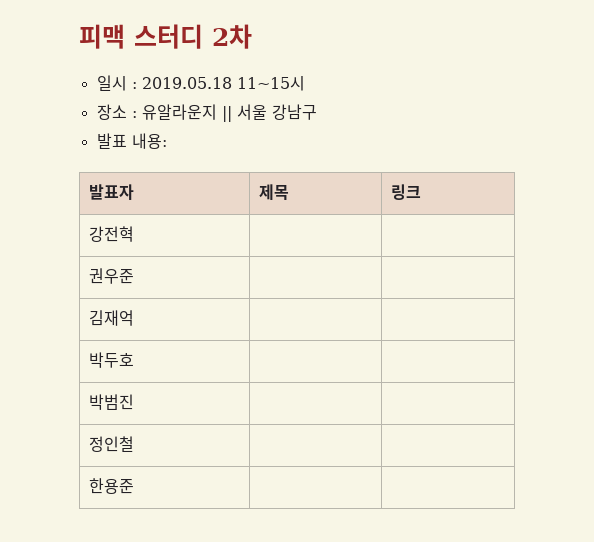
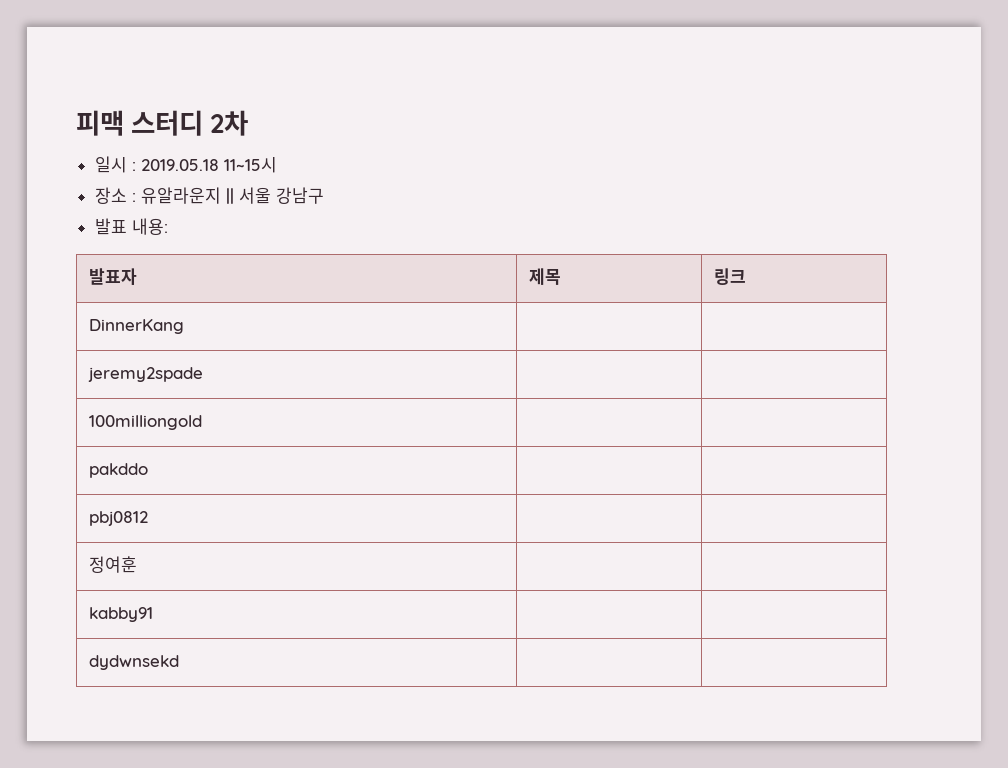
- 강전혁 | |
- 권우준 | |
- 김재억 | |
- 박두호 | |
- 박범진 | |
- 정인철 | |
- 한용준 | |
+ DinnerKang | |
+ jeremy2spade | |
+ 100milliongold | |
+ pakddo | |
+ pbj0812 | |
+ 정여훈 | |
+ kabby91 | |
+ dydwnsekd | |

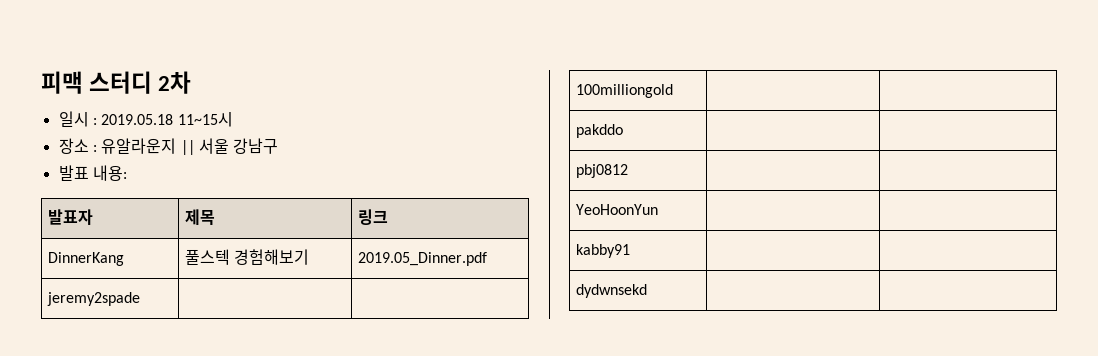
- DinnerKang | |
+ DinnerKang | 풀스텍 경험해보기 | 2019.05_Dinner.pdf
- 정여훈 | |
+ YeoHoonYun | |

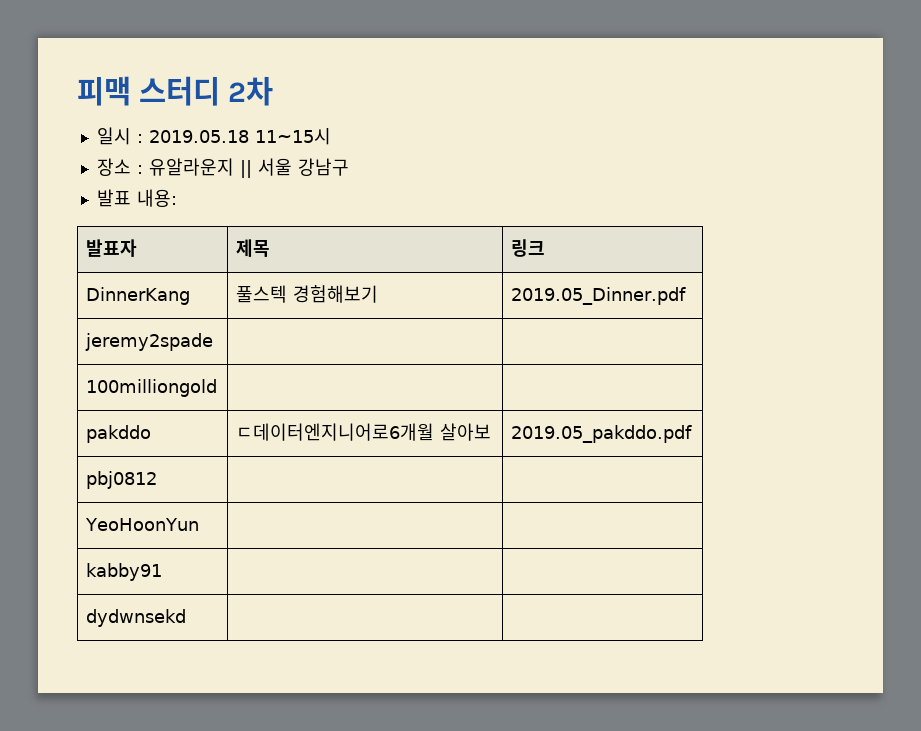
- pakddo | |
+ pakddo | ㄷ데이터엔지니어로6개월 살아보 | 2019.05_pakddo.pdf

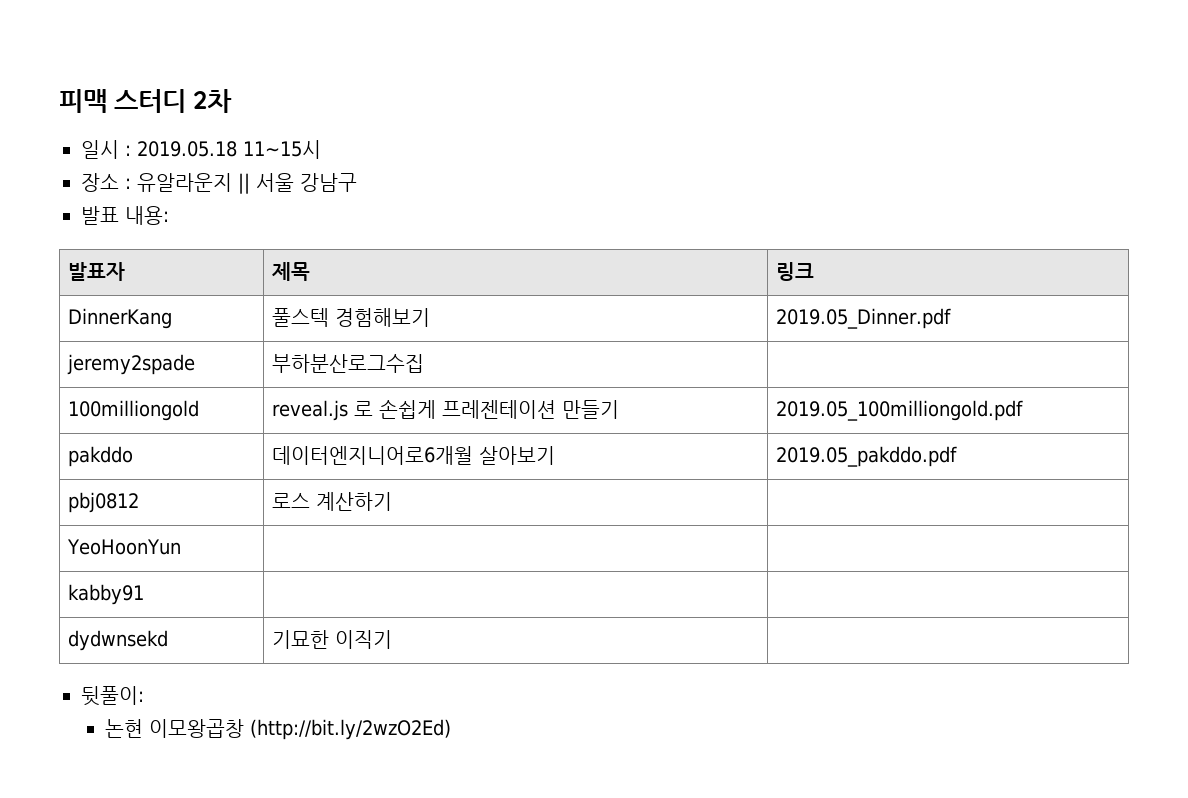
- jeremy2spade | |
+ jeremy2spade | 부하분산로그수집 |
- 100milliongold | |
+ 100milliongold | reveal.js 로 손쉽게 프레젠테이션 만들기 | 2019.05_100milliongold.pdf
- pakddo | ㄷ데이터엔지니어로6개월 살아보 | 2019.05_pakddo.pdf
+ pakddo | 데이터엔지니어로6개월 살아보기 | 2019.05_pakddo.pdf
- pbj0812 | |
+ pbj0812 | 로스 계산하기 |
- dydwnsekd | |
+ dydwnsekd | 기묘한 이직기 |
+ 뒷풀이:
+ 논현 이모왕곱창 (http://bit.ly/2wzO2Ed)

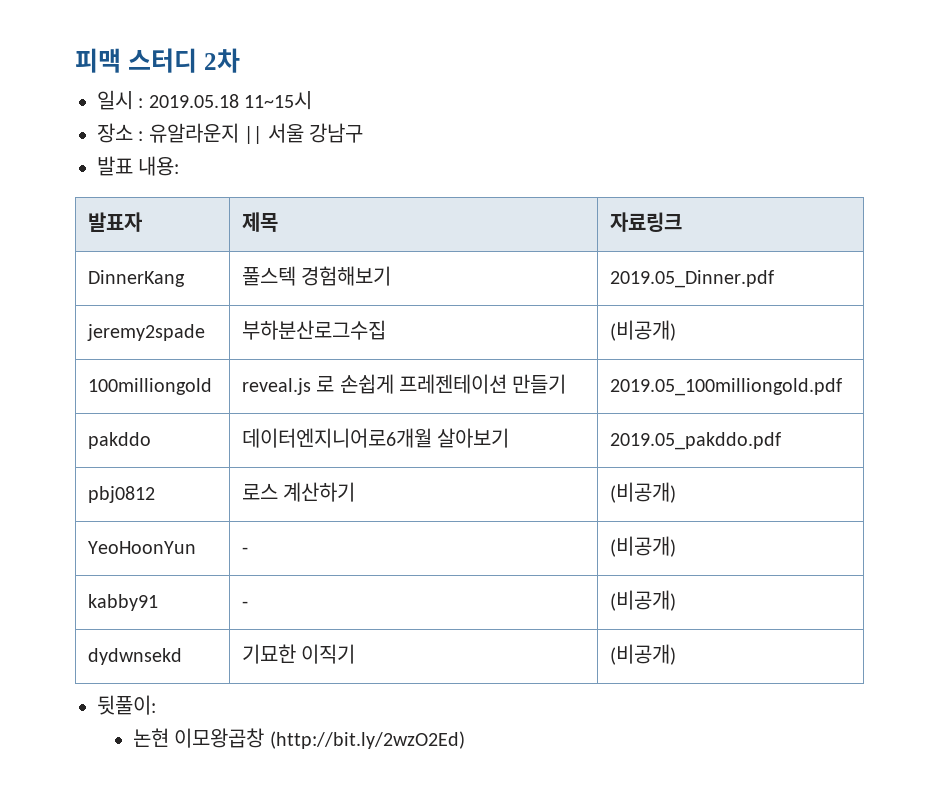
- 발표자 | 제목 | 링크
+ 발표자 | 제목 | 자료링크
- jeremy2spade | 부하분산로그수집 |
+ jeremy2spade | 부하분산로그수집 | (비공개)
- pbj0812 | 로스 계산하기 |
+ pbj0812 | 로스 계산하기 | (비공개)
- YeoHoonYun | |
+ YeoHoonYun | - | (비공개)
- kabby91 | |
+ kabby91 | - | (비공개)
- dydwnsekd | 기묘한 이직기 |
+ dydwnsekd | 기묘한 이직기 | (비공개)

